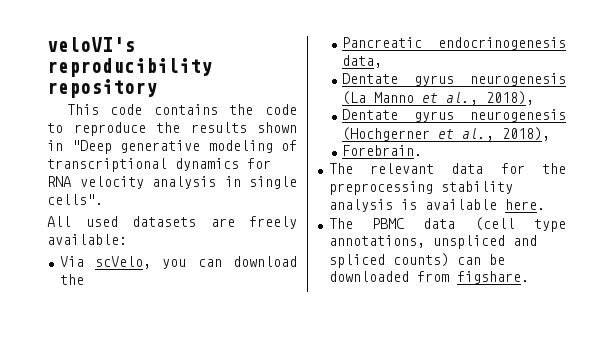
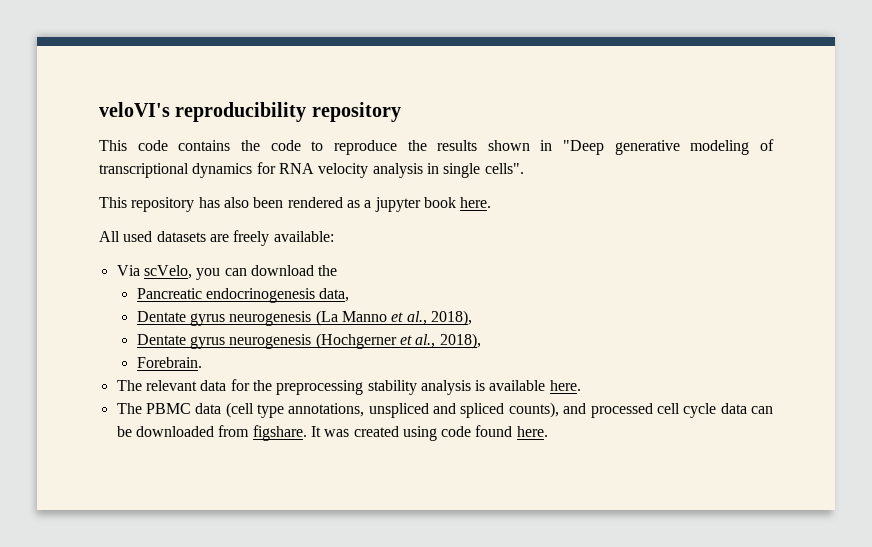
+ This repository has also been rendered as a jupyter book here.
- The PBMC data (cell type annotations, unspliced and spliced counts) can be downloaded from figshare.
+ The PBMC data (cell type annotations, unspliced and spliced counts), and processed cell cycle data can be downloaded from figshare.
+ It was created using code found here.

